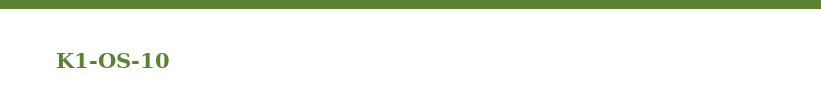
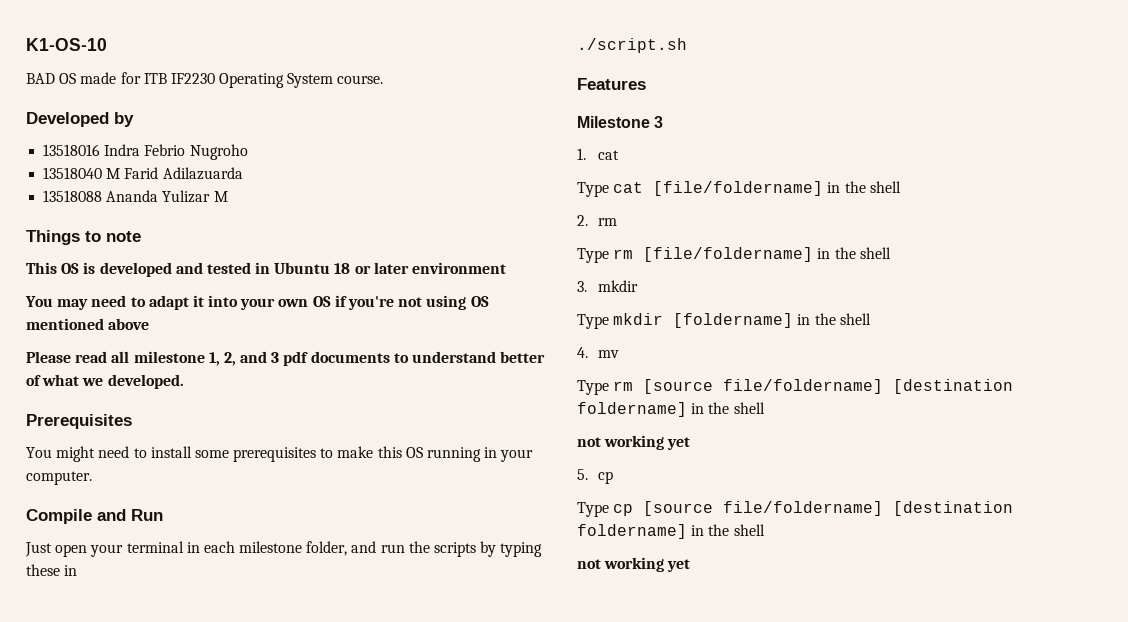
+ BAD OS made for ITB IF2230 Operating System course.
+ Developed by
+ 13518016 Indra Febrio Nugroho
+ 13518040 M Farid Adilazuarda
+ 13518088 Ananda Yulizar M
+ Things to note
+ This OS is developed and tested in Ubuntu 18 or later environment
+ You may need to adapt it into your own OS if you're not using OS mentioned above
+ Please read all milestone 1, 2, and 3 pdf documents to understand better of what we developed.
+ Prerequisites
+ You might need to install some prerequisites to make this OS running in your computer.
+ Compile and Run
+ Just open your terminal in each milestone folder, and run the scripts by typing these in
+ ./script.sh
+ Features
+ Milestone 3
+ 1. cat
+ Type cat [file/foldername] in the shell
+ 2. rm
+ Type rm [file/foldername] in the shell
+ 3. mkdir
+ Type mkdir [foldername] in the shell
+ 4. mv
+ Type rm [source file/foldername] [destination foldername] in the shell
+ not working yet
+ 5. cp
+ Type cp [source file/foldername] [destination foldername] in the shell
+ not working yet

